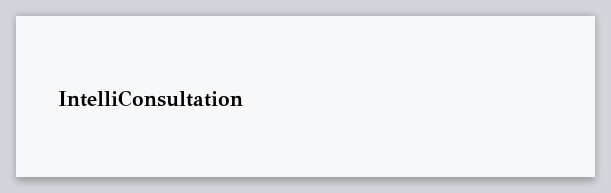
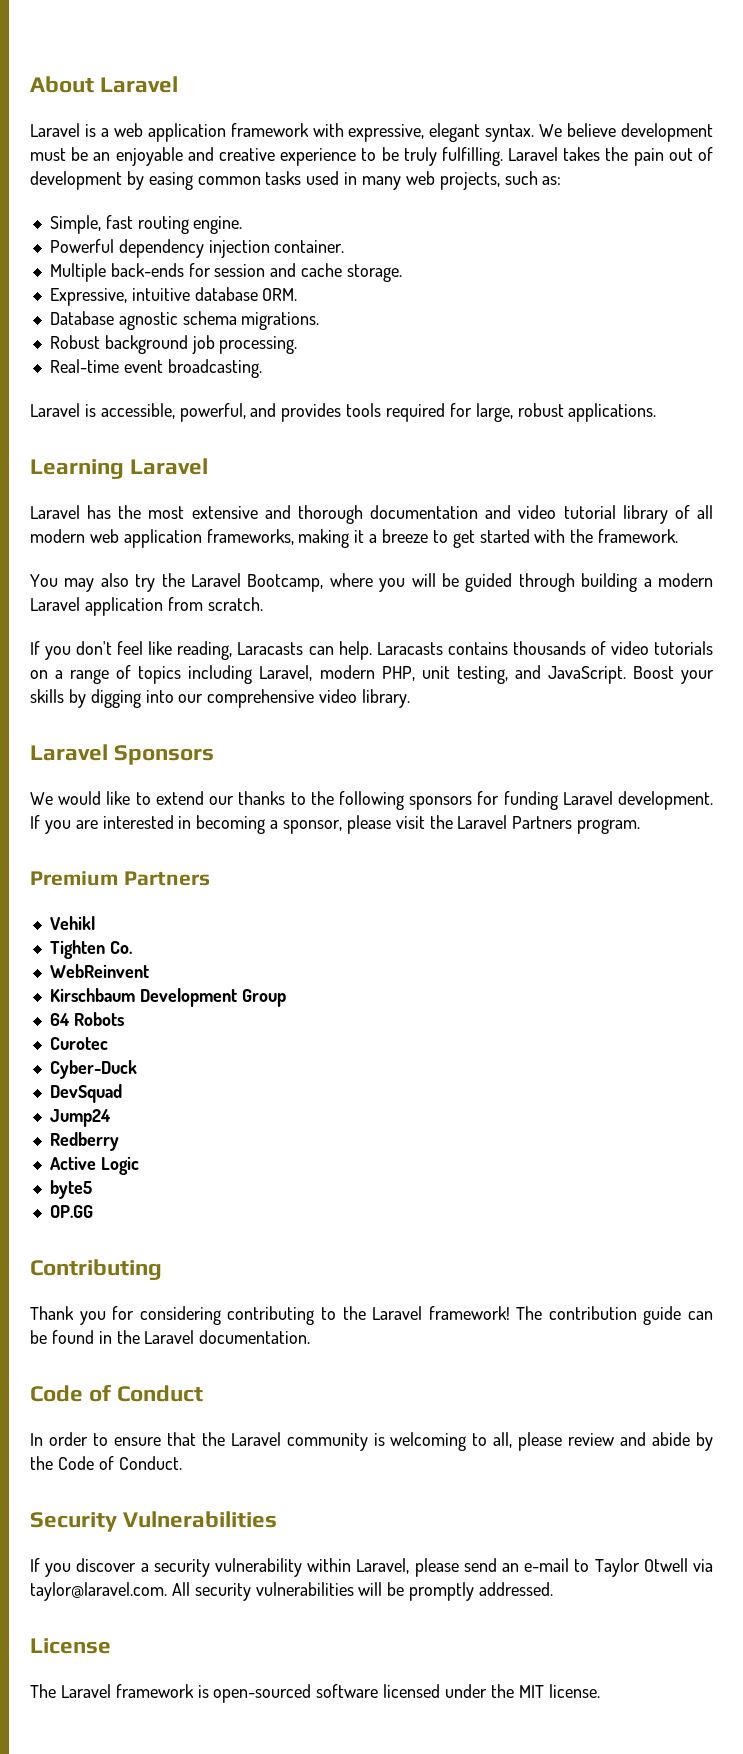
- IntelliConsultation
+ About Laravel
+ Laravel is a web application framework with expressive, elegant syntax. We believe development must be an enjoyable and creative experience to be truly fulfilling. Laravel takes the pain out of development by easing common tasks used in many web projects, such as:
+ Simple, fast routing engine.
+ Powerful dependency injection container.
+ Multiple back-ends for session and cache storage.
+ Expressive, intuitive database ORM.
+ Database agnostic schema migrations.
+ Robust background job processing.
+ Real-time event broadcasting.
+ Laravel is accessible, powerful, and provides tools required for large, robust applications.
+ Learning Laravel
+ Laravel has the most extensive and thorough documentation and video tutorial library of all modern web application frameworks, making it a breeze to get started with the framework.
+ You may also try the Laravel Bootcamp, where you will be guided through building a modern Laravel application from scratch.
+ If you don't feel like reading, Laracasts can help. Laracasts contains thousands of video tutorials on a range of topics including Laravel, modern PHP, unit testing, and JavaScript. Boost your skills by digging into our comprehensive video library.
+ Laravel Sponsors
+ We would like to extend our thanks to the following sponsors for funding Laravel development. If you are interested in becoming a sponsor, please visit the Laravel Partners program.
+ Premium Partners
+ Vehikl
+ Tighten Co.
+ WebReinvent
+ Kirschbaum Development Group
+ 64 Robots
+ Curotec
+ Cyber-Duck
+ DevSquad
+ Jump24
+ Redberry
+ Active Logic
+ byte5
+ OP.GG
+ Contributing
+ Thank you for considering contributing to the Laravel framework! The contribution guide can be found in the Laravel documentation.
+ Code of Conduct
+ In order to ensure that the Laravel community is welcoming to all, please review and abide by the Code of Conduct.
+ Security Vulnerabilities
+ If you discover a security vulnerability within Laravel, please send an e-mail to Taylor Otwell via taylor@laravel.com. All security vulnerabilities will be promptly addressed.
+ License
+ The Laravel framework is open-sourced software licensed under the MIT license.

